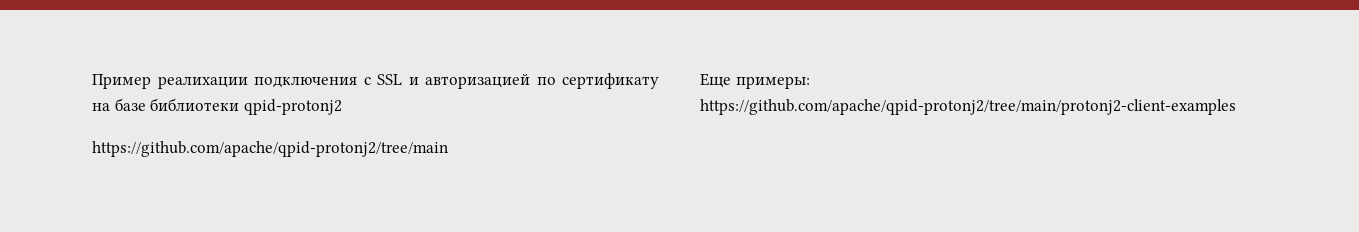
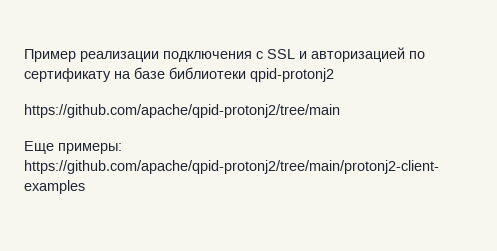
- Пример реалихации подключения с SSL и авторизацией по сертификату на базе библиотеки qpid-protonj2
+ Пример реализации подключения с SSL и авторизацией по сертификату на базе библиотеки qpid-protonj2

